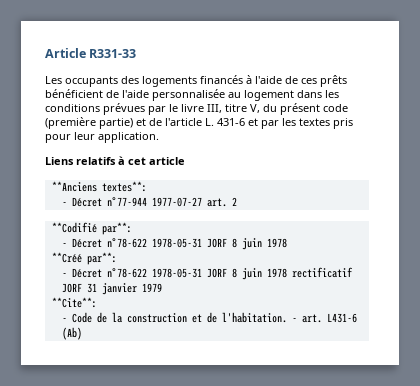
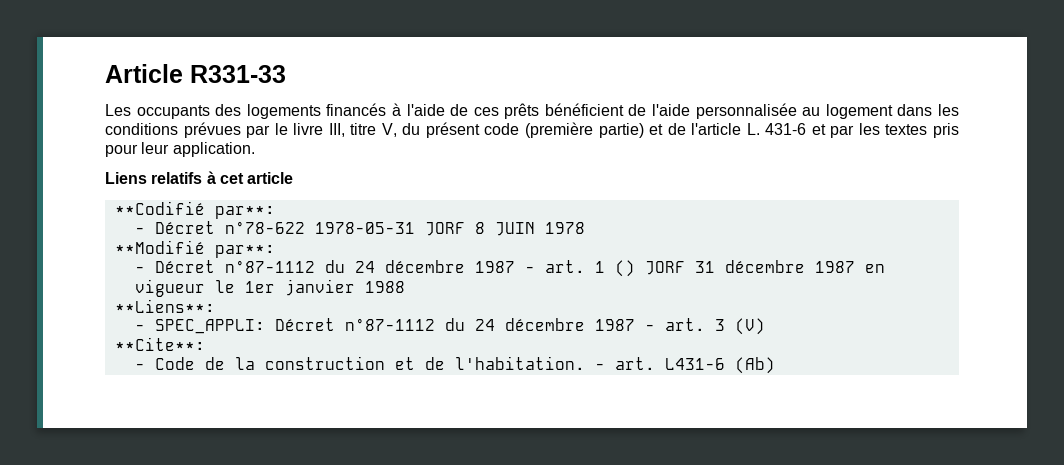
- **Anciens textes**:
- - Décret n°77-944 1977-07-27 art. 2
  **Codifié par**:
- - Décret n°78-622 1978-05-31 JORF 8 juin 1978
+ - Décret n°78-622 1978-05-31 JORF 8 JUIN 1978
- **Créé par**:
- - Décret n°78-622 1978-05-31 JORF 8 juin 1978 rectificatif JORF 31 janvier 1979
+ **Modifié par**:
+ - Décret n°87-1112 du 24 décembre 1987 - art. 1 () JORF 31 décembre 1987 en vigueur le 1er janvier 1988
+ **Liens**:
+ - SPEC_APPLI: Décret n°87-1112 du 24 décembre 1987 - art. 3 (V)

